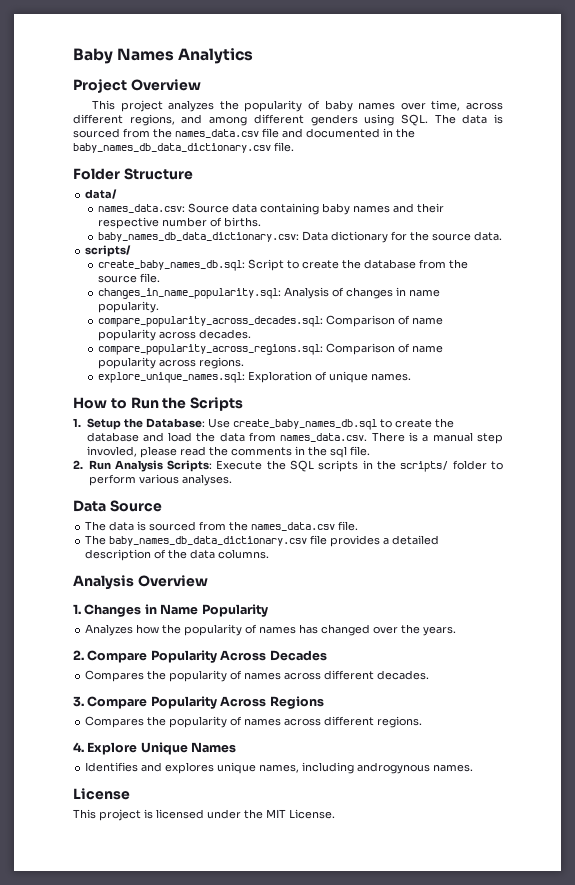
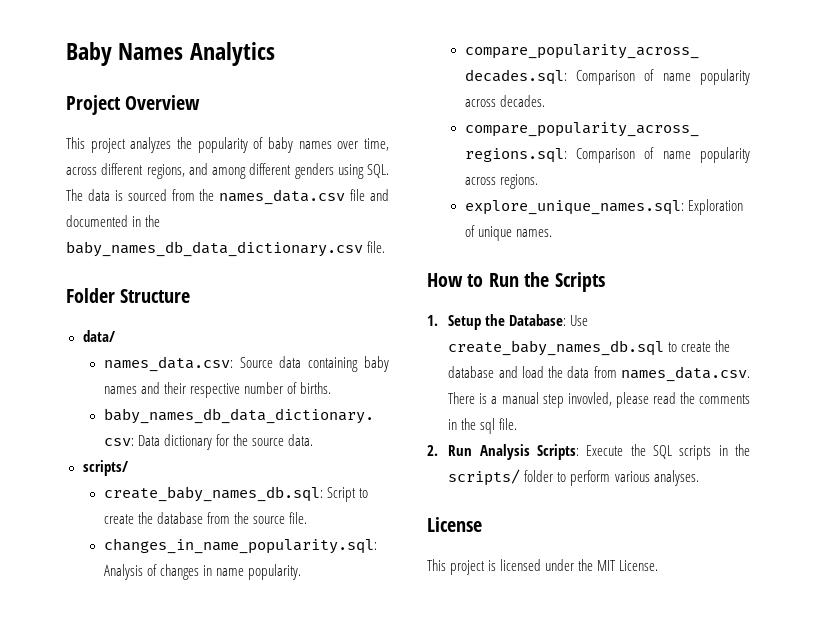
- Data Source
- The data is sourced from the names_data.csv file.
- The baby_names_db_data_dictionary.csv file provides a detailed description of the data columns.
- Analysis Overview
- 1. Changes in Name Popularity
- Analyzes how the popularity of names has changed over the years.
- 2. Compare Popularity Across Decades
- Compares the popularity of names across different decades.
- 3. Compare Popularity Across Regions
- Compares the popularity of names across different regions.
- 4. Explore Unique Names
- Identifies and explores unique names, including androgynous names.

